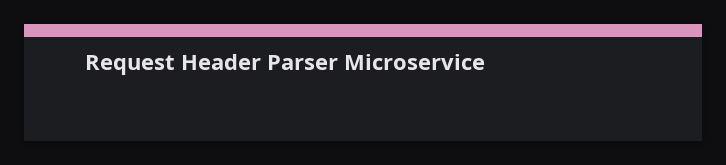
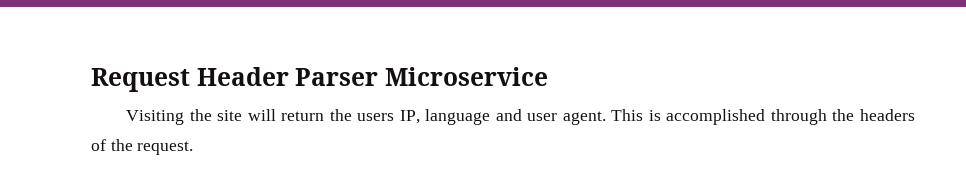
+ Visiting the site will return the users IP, language and user agent. This is accomplished through the headers of the request.

